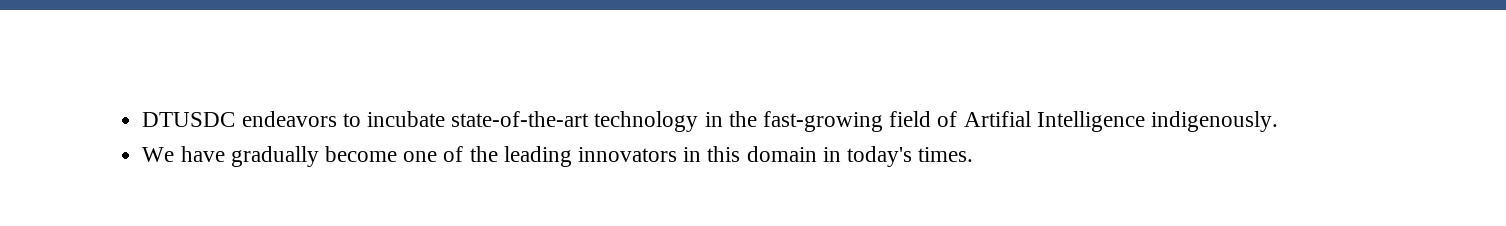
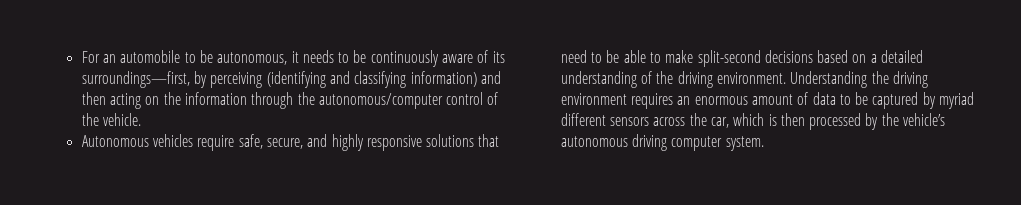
- DTUSDC endeavors to incubate state-of-the-art technology in the fast-growing field of Artifial Intelligence indigenously.
- We have gradually become one of the leading innovators in this domain in today's times.
+ For an automobile to be autonomous, it needs to be continuously aware of its surroundings—first, by perceiving (identifying and classifying information) and then acting on the information through the autonomous/computer control of the vehicle.
+ Autonomous vehicles require safe, secure, and highly responsive solutions that need to be able to make split-second decisions based on a detailed understanding of the driving environment. Understanding the driving environment requires an enormous amount of data to be captured by myriad different sensors across the car, which is then processed by the vehicle’s autonomous driving computer system.

